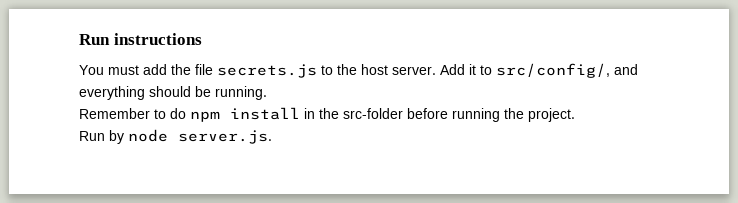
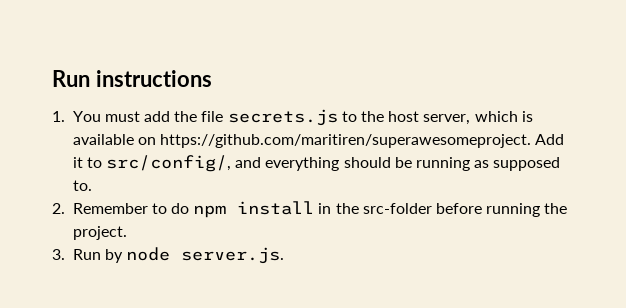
- You must add the file secrets.js to the host server. Add it to src/config/, and everything should be running.
- Remember to do npm install in the src-folder before running the project.
+ 1. You must add the file secrets.js to the host server, which is available on https://github.com/maritiren/superawesomeproject. Add it to src/config/, and everything should be running as supposed to.
+ 2. Remember to do npm install in the src-folder before running the project.
- Run by node server.js.
+ 3. Run by node server.js.

